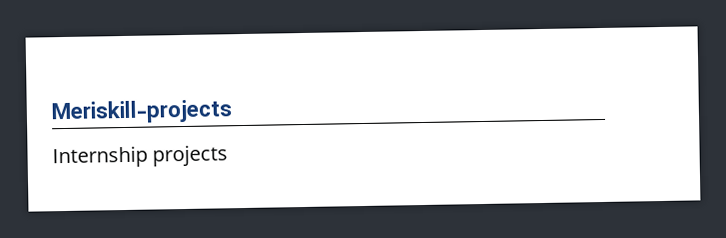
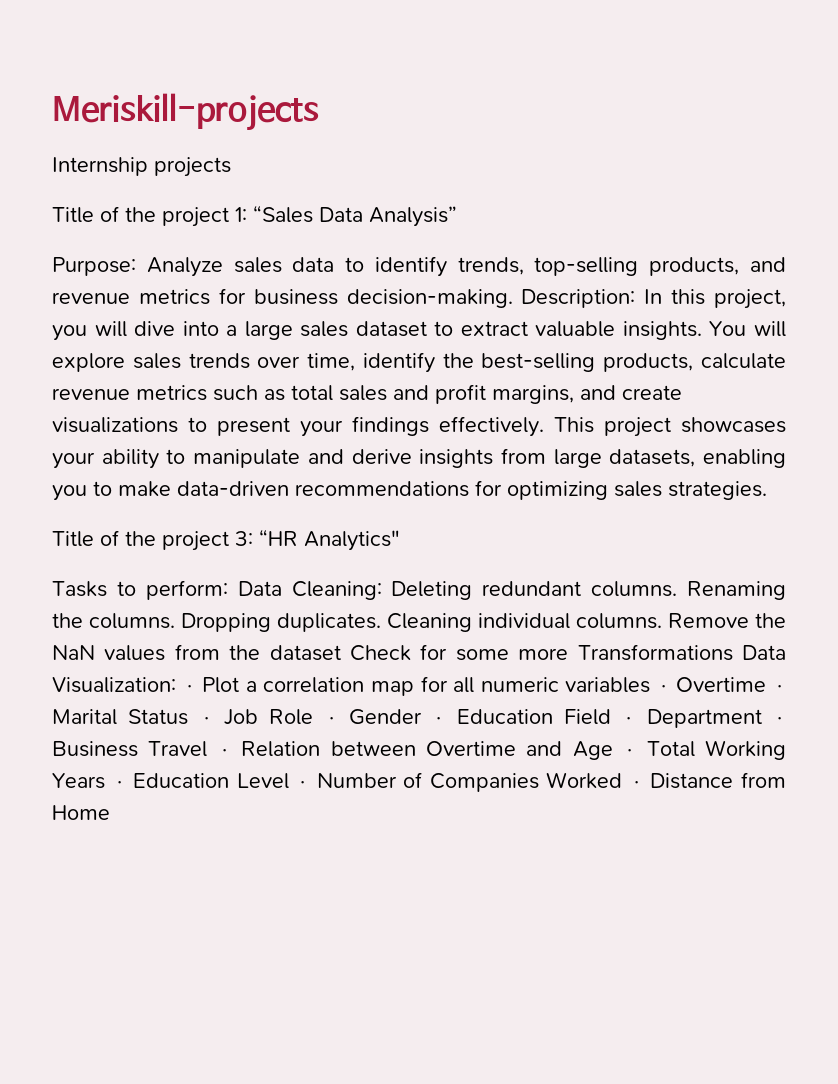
+ Title of the project 1: “Sales Data Analysis”
+ Purpose: Analyze sales data to identify trends, top-selling products, and revenue metrics for business decision-making. Description: In this project, you will dive into a large sales dataset to extract valuable insights. You will explore sales trends over time, identify the best-selling products, calculate revenue metrics such as total sales and profit margins, and create visualizations to present your findings effectively. This project showcases your ability to manipulate and derive insights from large datasets, enabling you to make data-driven recommendations for optimizing sales strategies.
+ Title of the project 3: “HR Analytics"
+ Tasks to perform: Data Cleaning: Deleting redundant columns. Renaming the columns. Dropping duplicates. Cleaning individual columns. Remove the NaN values from the dataset Check for some more Transformations Data Visualization: ∙ Plot a correlation map for all numeric variables ∙ Overtime ∙ Marital Status ∙ Job Role ∙ Gender ∙ Education Field ∙ Department ∙ Business Travel ∙ Relation between Overtime and Age ∙ Total Working Years ∙ Education Level ∙ Number of Companies Worked ∙ Distance from Home

